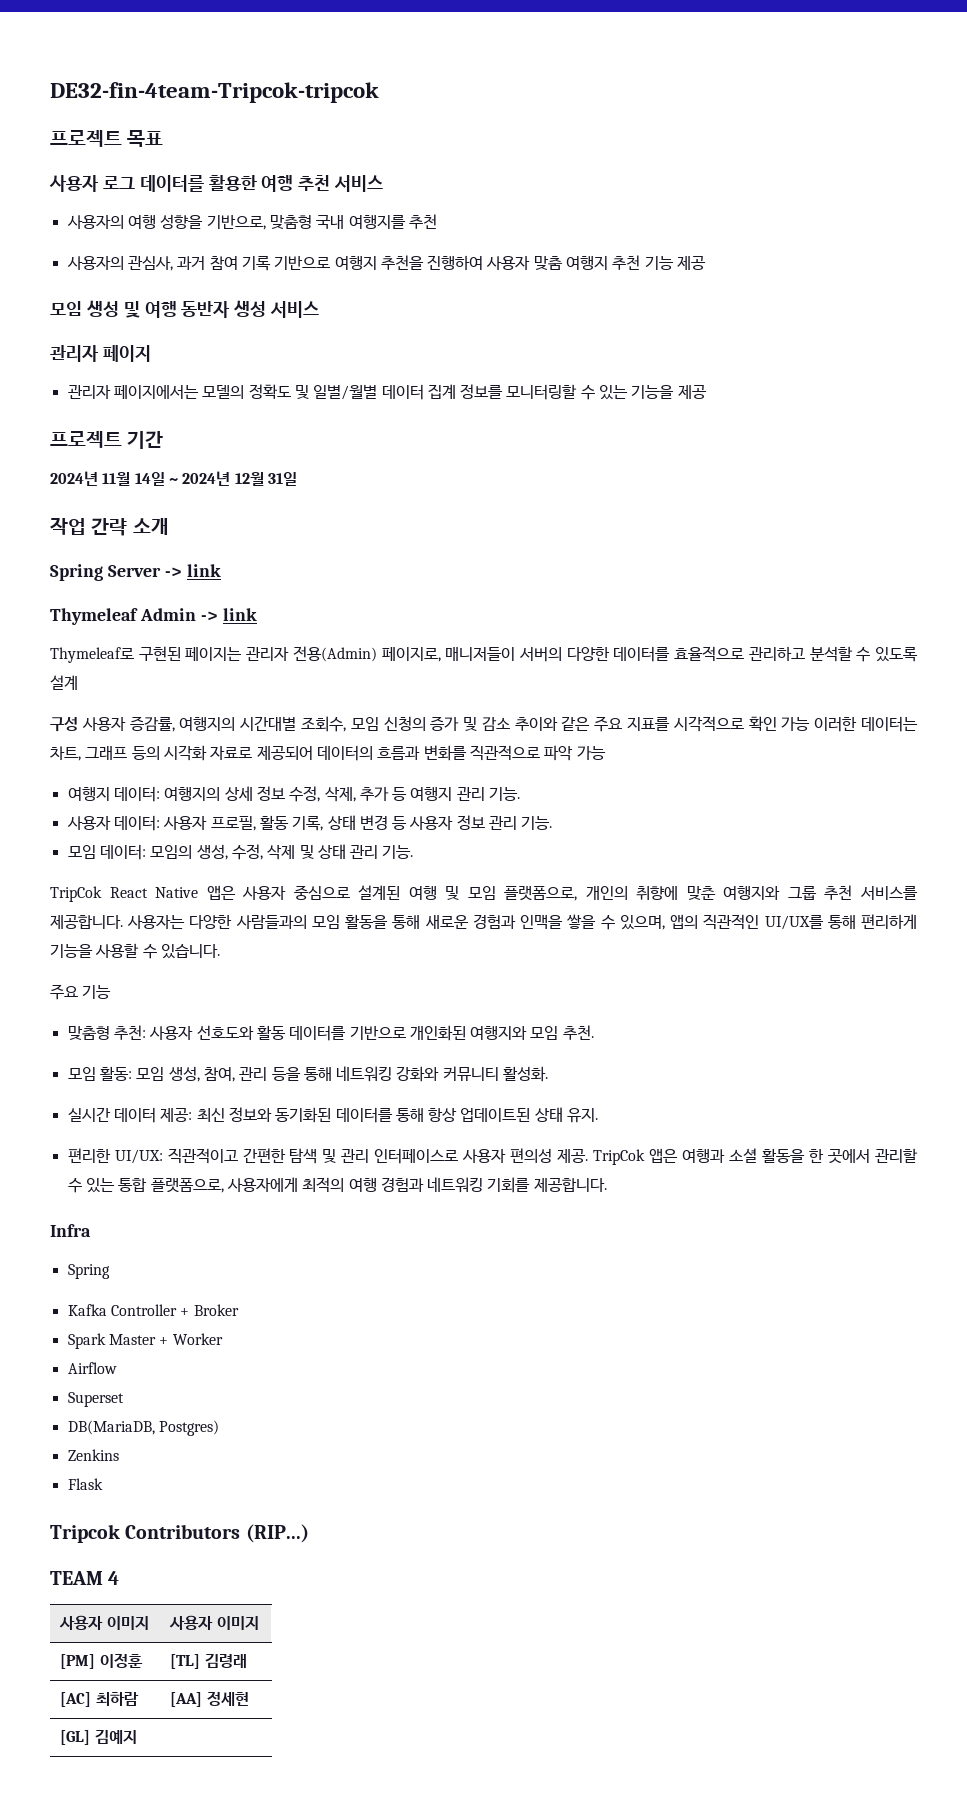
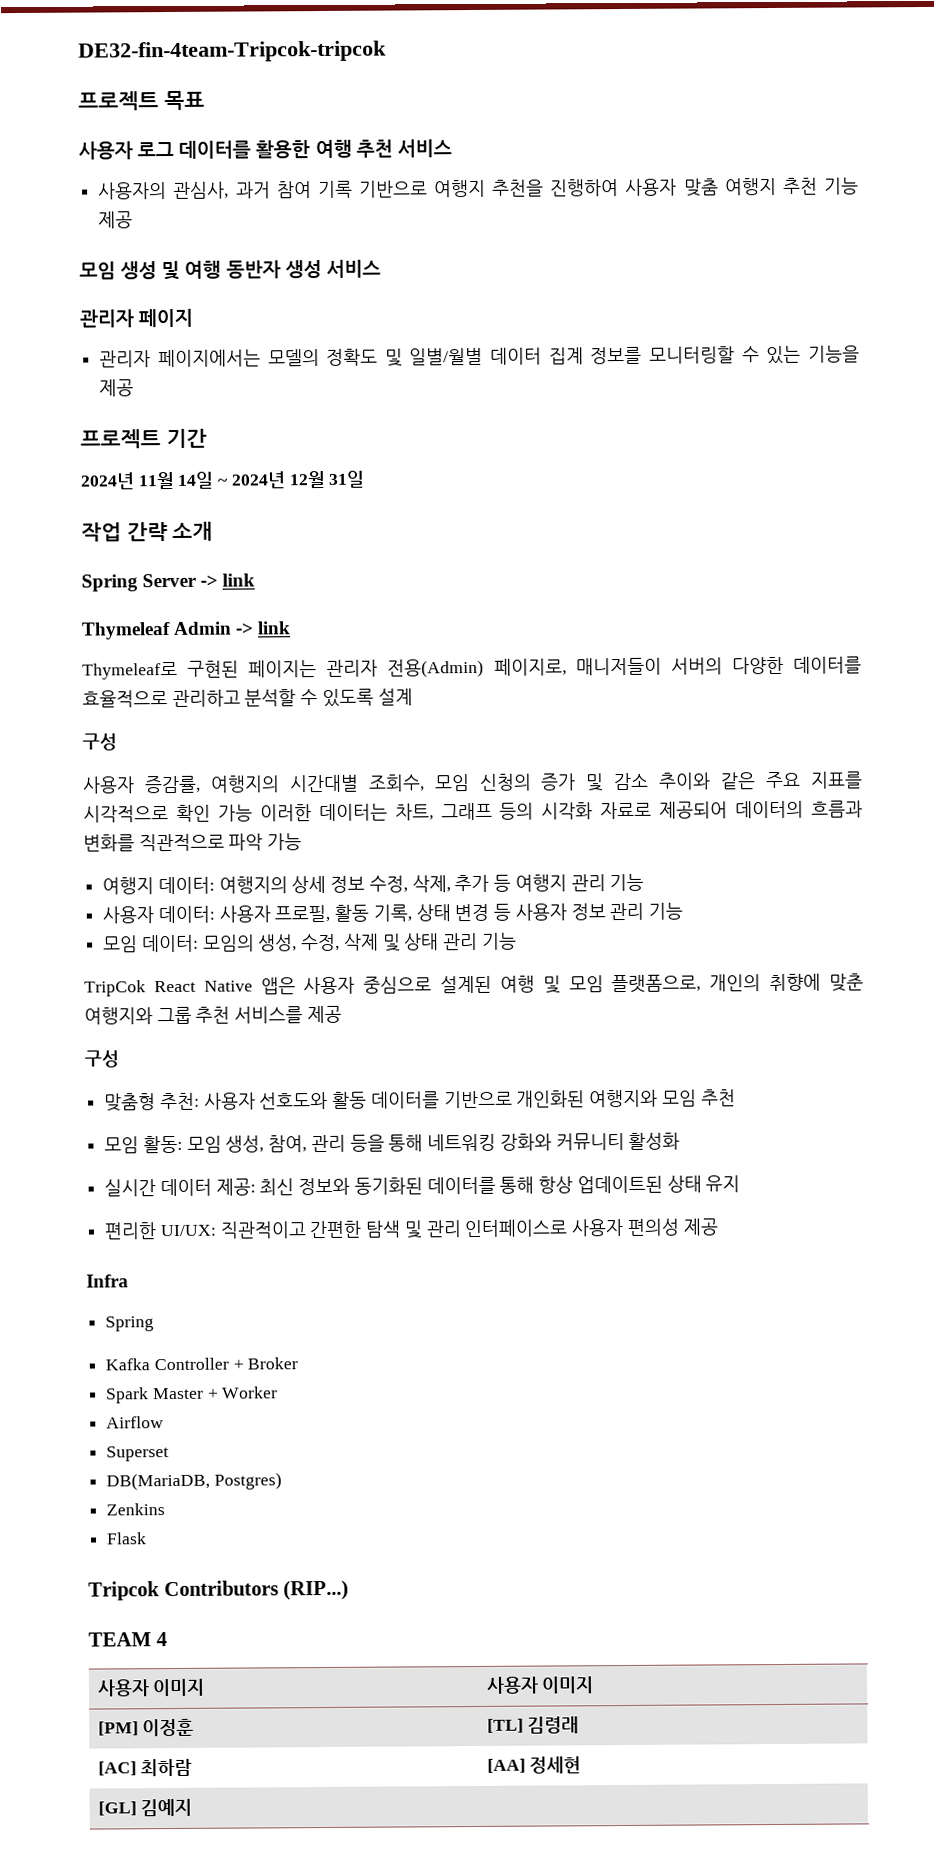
- 사용자의 여행 성향을 기반으로, 맞춤형 국내 여행지를 추천
  Thymeleaf로 구현된 페이지는 관리자 전용(Admin) 페이지로, 매니저들이 서버의 다양한 데이터를 효율적으로 관리하고 분석할 수 있도록 설계
- 구성 사용자 증감률, 여행지의 시간대별 조회수, 모임 신청의 증가 및 감소 추이와 같은 주요 지표를 시각적으로 확인 가능 이러한 데이터는 차트, 그래프 등의 시각화 자료로 제공되어 데이터의 흐름과 변화를 직관적으로 파악 가능
+ 구성
+ 사용자 증감률, 여행지의 시간대별 조회수, 모임 신청의 증가 및 감소 추이와 같은 주요 지표를 시각적으로 확인 가능 이러한 데이터는 차트, 그래프 등의 시각화 자료로 제공되어 데이터의 흐름과 변화를 직관적으로 파악 가능
- 여행지 데이터: 여행지의 상세 정보 수정, 삭제, 추가 등 여행지 관리 기능.
+ 여행지 데이터: 여행지의 상세 정보 수정, 삭제, 추가 등 여행지 관리 기능
- 사용자 데이터: 사용자 프로필, 활동 기록, 상태 변경 등 사용자 정보 관리 기능.
+ 사용자 데이터: 사용자 프로필, 활동 기록, 상태 변경 등 사용자 정보 관리 기능
- 모임 데이터: 모임의 생성, 수정, 삭제 및 상태 관리 기능.
+ 모임 데이터: 모임의 생성, 수정, 삭제 및 상태 관리 기능
- TripCok React Native 앱은 사용자 중심으로 설계된 여행 및 모임 플랫폼으로, 개인의 취향에 맞춘 여행지와 그룹 추천 서비스를 제공합니다. 사용자는 다양한 사람들과의 모임 활동을 통해 새로운 경험과 인맥을 쌓을 수 있으며, 앱의 직관적인 UI/UX를 통해 편리하게 기능을 사용할 수 있습니다.
- 주요 기능
+ TripCok React Native 앱은 사용자 중심으로 설계된 여행 및 모임 플랫폼으로, 개인의 취향에 맞춘 여행지와 그룹 추천 서비스를 제공
+ 구성
- 맞춤형 추천: 사용자 선호도와 활동 데이터를 기반으로 개인화된 여행지와 모임 추천.
+ 맞춤형 추천: 사용자 선호도와 활동 데이터를 기반으로 개인화된 여행지와 모임 추천
- 모임 활동: 모임 생성, 참여, 관리 등을 통해 네트워킹 강화와 커뮤니티 활성화.
+ 모임 활동: 모임 생성, 참여, 관리 등을 통해 네트워킹 강화와 커뮤니티 활성화
- 실시간 데이터 제공: 최신 정보와 동기화된 데이터를 통해 항상 업데이트된 상태 유지.
+ 실시간 데이터 제공: 최신 정보와 동기화된 데이터를 통해 항상 업데이트된 상태 유지
- 편리한 UI/UX: 직관적이고 간편한 탐색 및 관리 인터페이스로 사용자 편의성 제공. TripCok 앱은 여행과 소셜 활동을 한 곳에서 관리할 수 있는 통합 플랫폼으로, 사용자에게 최적의 여행 경험과 네트워킹 기회를 제공합니다.
+ 편리한 UI/UX: 직관적이고 간편한 탐색 및 관리 인터페이스로 사용자 편의성 제공

